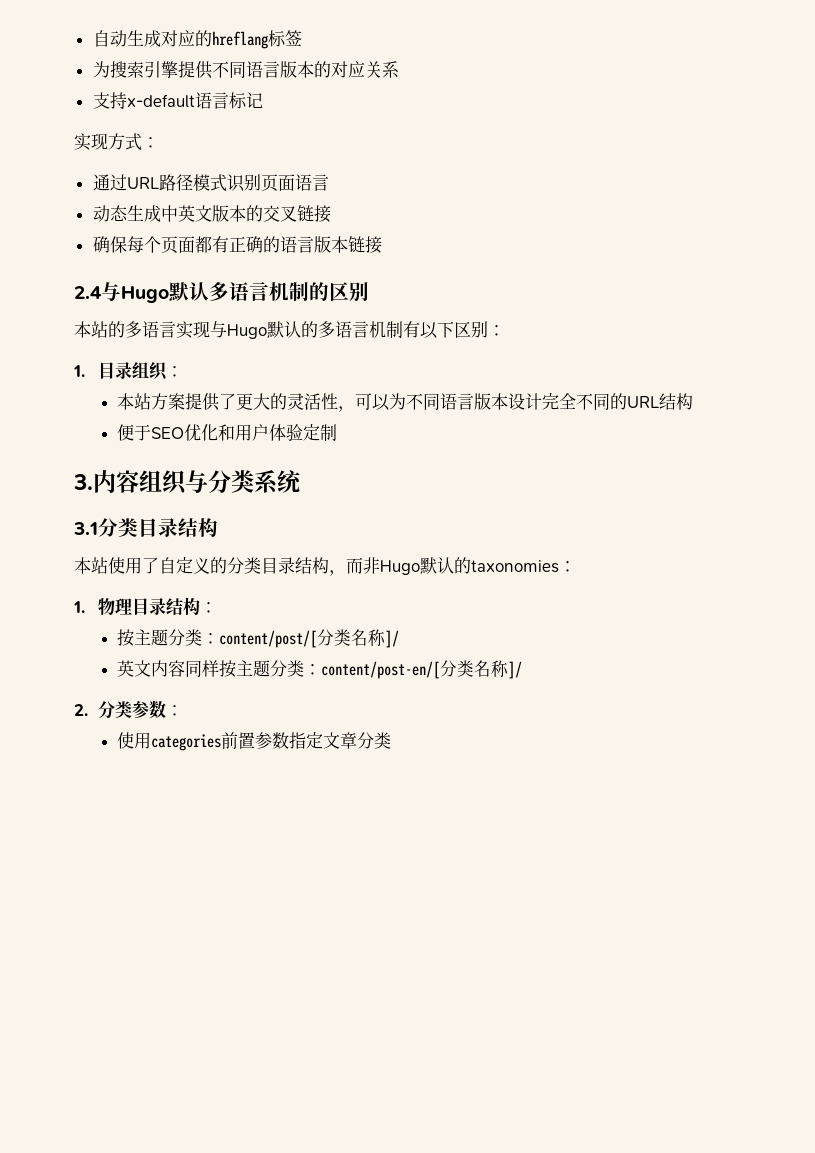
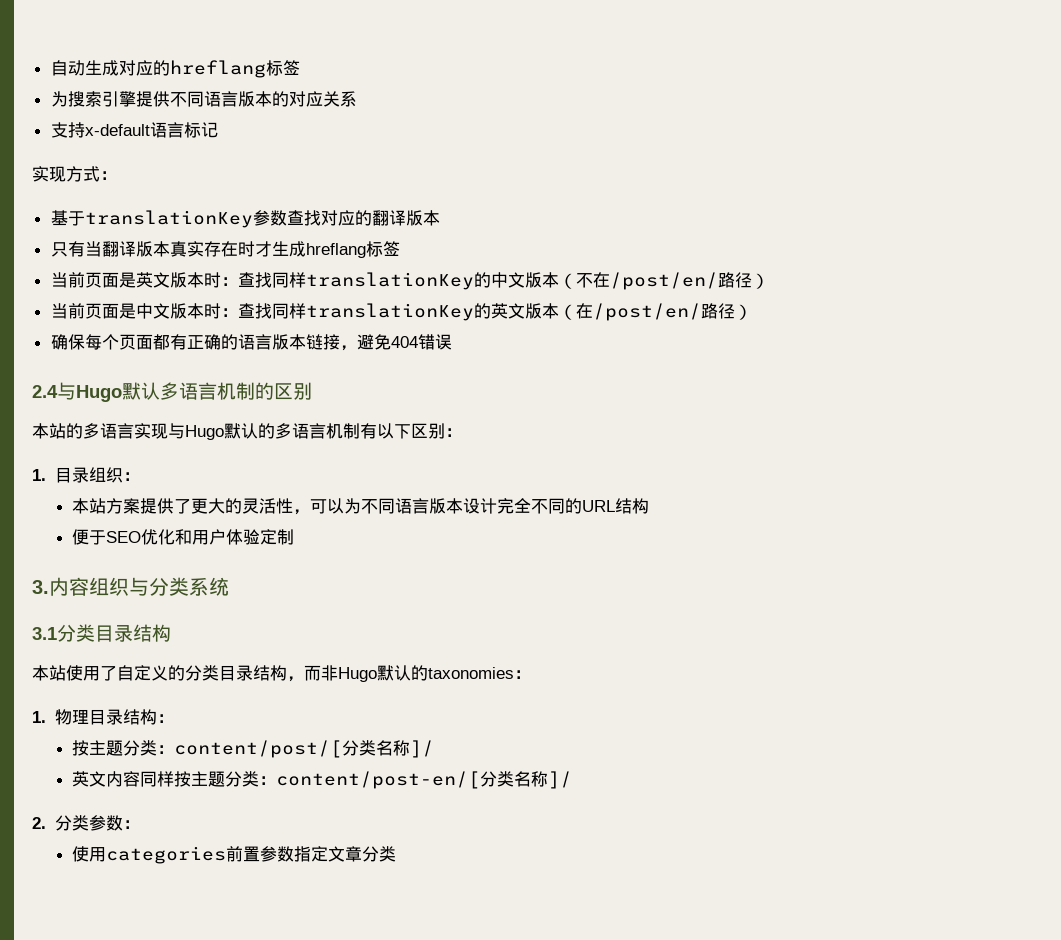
- 通过URL路径模式识别页面语言
- 动态生成中英文版本的交叉链接
+ 基于translationKey参数查找对应的翻译版本
+ 只有当翻译版本真实存在时才生成hreflang标签
+ 当前页面是英文版本时：查找同样translationKey的中文版本（不在/post/en/路径）
+ 当前页面是中文版本时：查找同样translationKey的英文版本（在/post/en/路径）
- 确保每个页面都有正确的语言版本链接
+ 确保每个页面都有正确的语言版本链接，避免404错误

